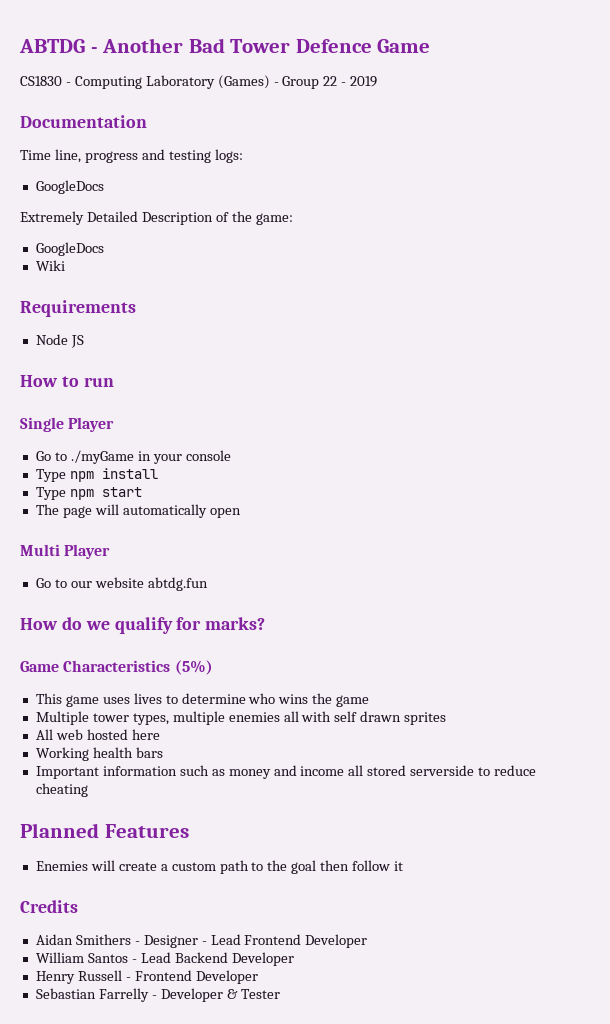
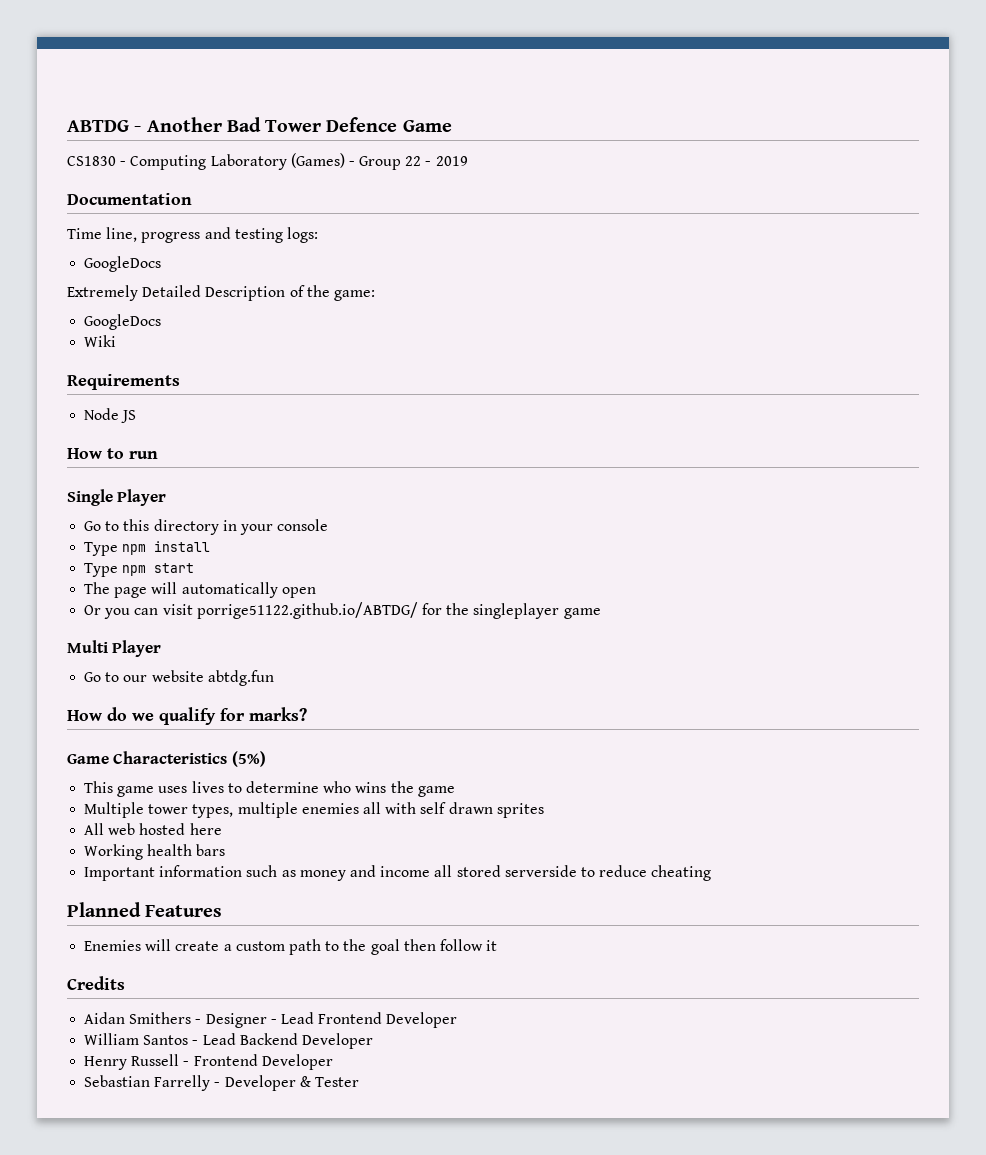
- Go to ./myGame in your console
+ Go to this directory in your console
+ Or you can visit porrige51122.github.io/ABTDG/ for the singleplayer game

